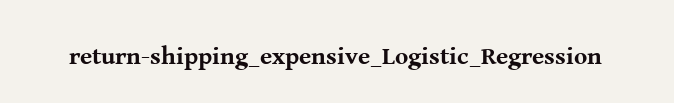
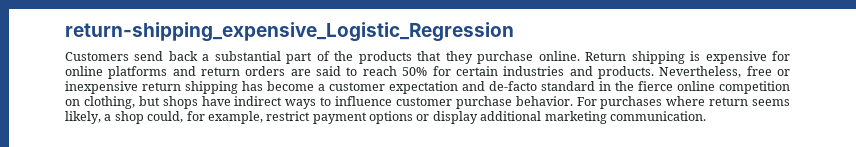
+ Customers send back a substantial part of the products that they purchase online. Return shipping is expensive for online platforms and return orders are said to reach 50% for certain industries and products. Nevertheless, free or inexpensive return shipping has become a customer expectation and de-facto standard in the fierce online competition on clothing, but shops have indirect ways to influence customer purchase behavior. For purchases where return seems likely, a shop could, for example, restrict payment options or display additional marketing communication.

